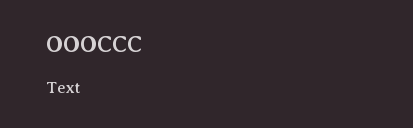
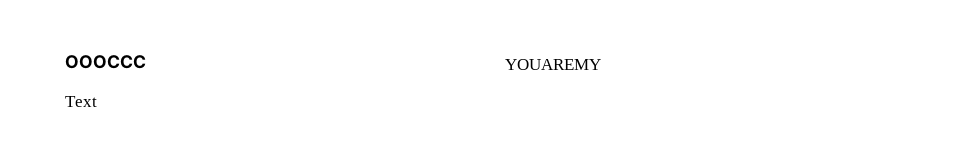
+ YOUAREMY

